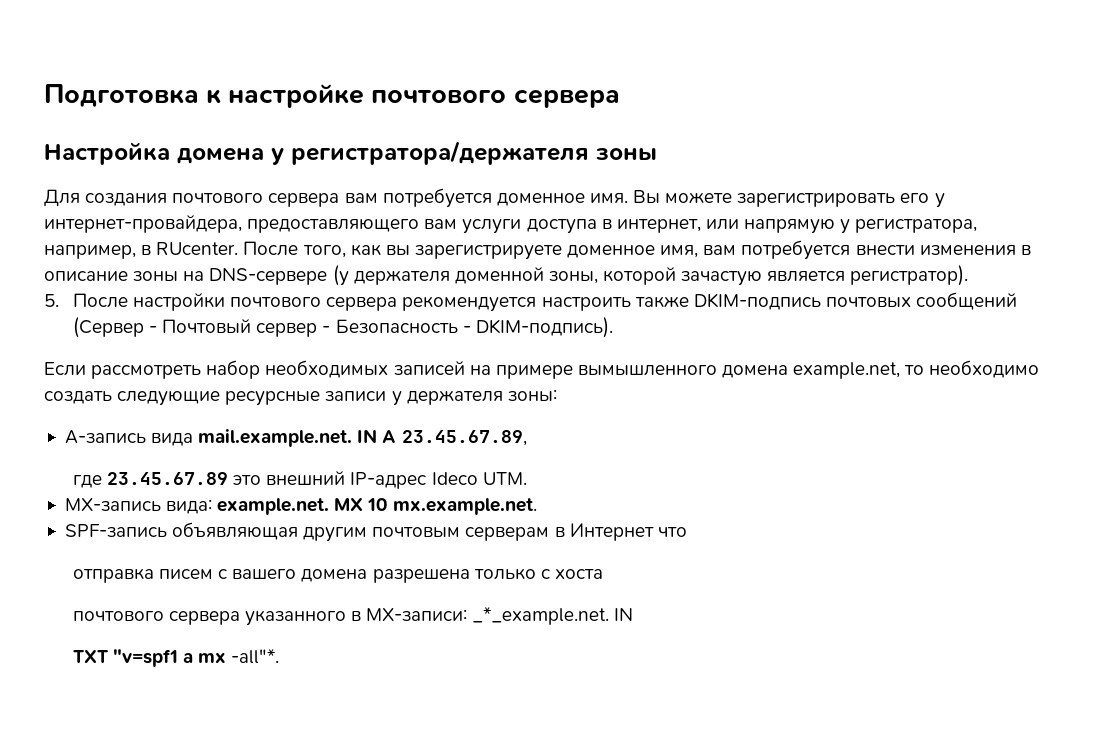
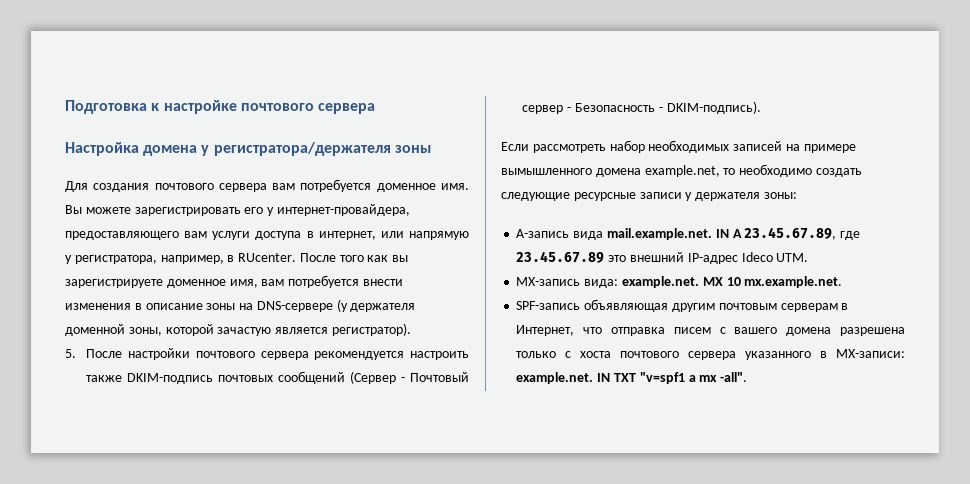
- После того, как вы зарегистрируете доменное имя, вам потребуется внести изменения в описание зоны на DNS-сервере (у держателя доменной зоны, которой зачастую является регистратор).
+ После того как вы зарегистрируете доменное имя, вам потребуется внести изменения в описание зоны на DNS-сервере (у держателя доменной зоны, которой зачастую является регистратор).
- А-запись вида mail.example.net. IN A 23.45.67.89,
- где 23.45.67.89 это внешний IP-адрес Ideco UTM.
+ А-запись вида mail.example.net. IN A 23.45.67.89, где 23.45.67.89 это внешний IP-адрес Ideco UTM.
- SPF-запись объявляющая другим почтовым серверам в Интернет что
- отправка писем с вашего домена разрешена только с хоста
- почтового сервера указанного в MX-записи: _*_example.net. IN
- TXT "v=spf1 a mx -all"*.
+ SPF-запись объявляющая другим почтовым серверам в Интернет, что отправка писем с вашего домена разрешена только с хоста почтового сервера указанного в MX-записи: example.net. IN TXT "v=spf1 a mx -all".

